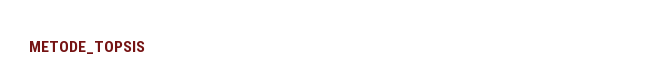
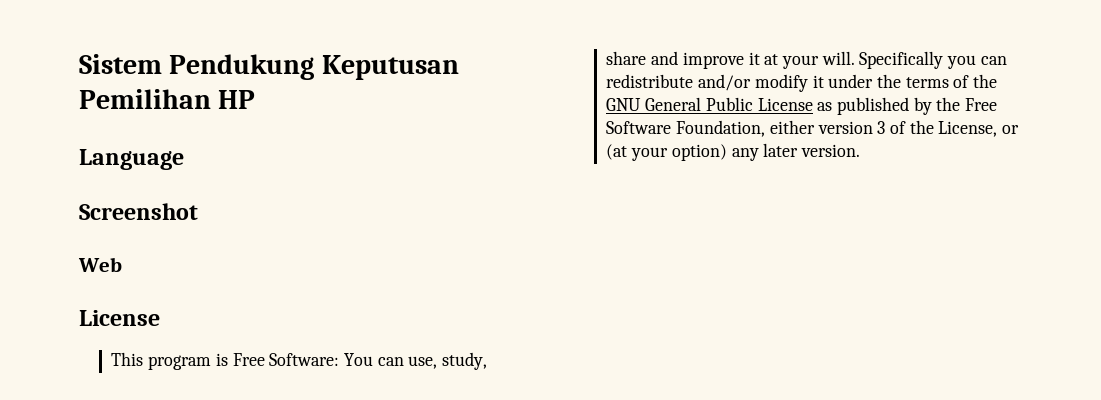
- METODE_TOPSIS
+ Sistem Pendukung Keputusan Pemilihan HP
+ Language
+ Screenshot
+ Web
+ License
+ This program is Free Software: You can use, study, share and improve it at your will. Specifically you can redistribute and/or modify it under the terms of the GNU General Public License as published by the Free Software Foundation, either version 3 of the License, or (at your option) any later version.

